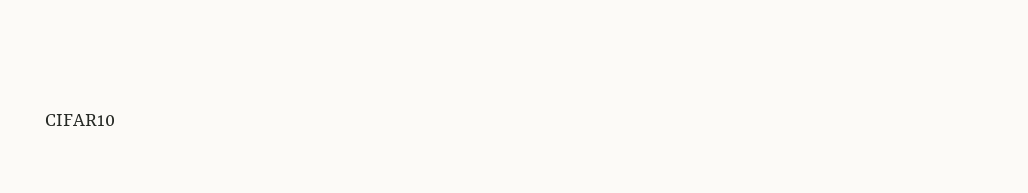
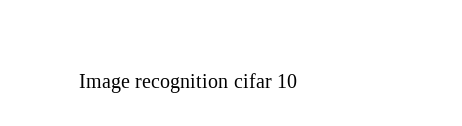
- CIFAR10
+ Image recognition cifar 10

